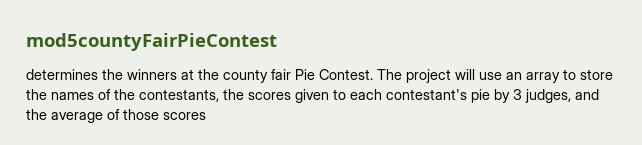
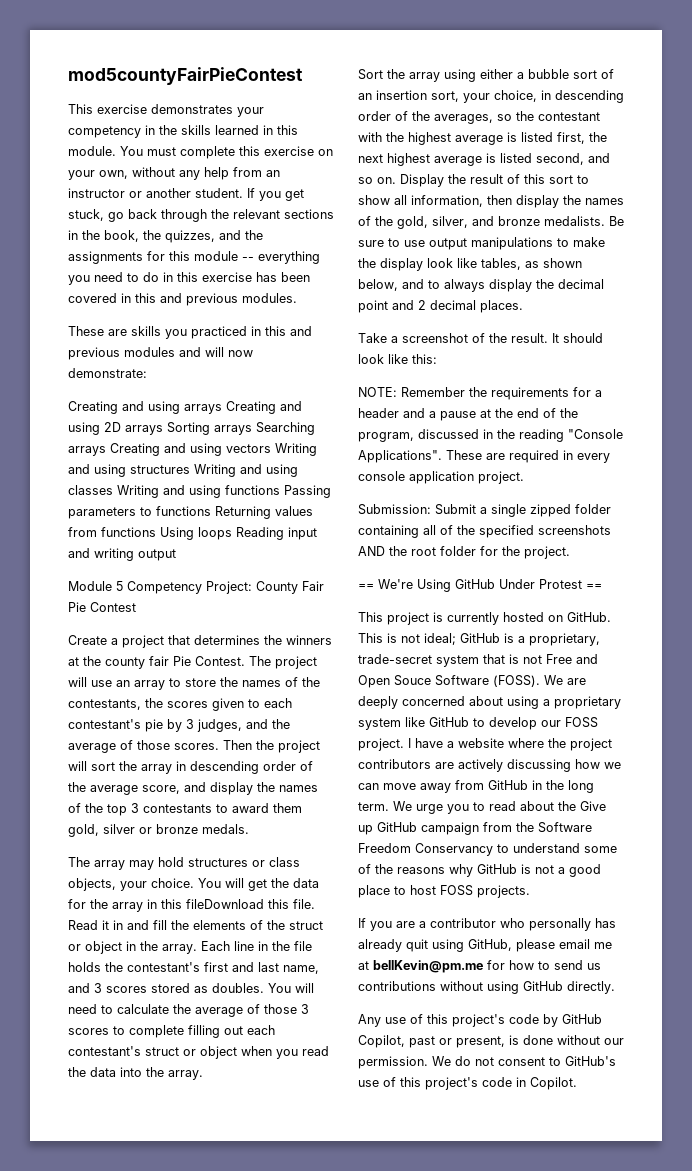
- determines the winners at the county fair Pie Contest.
+ This exercise demonstrates your competency in the skills learned in this module. You must complete this exercise on your own, without any help from an instructor or another student. If you get stuck, go back through the relevant sections in the book, the quizzes, and the assignments for this module -- everything you need to do in this exercise has been covered in this and previous modules.
+ These are skills you practiced in this and previous modules and will now demonstrate:
+ Creating and using arrays Creating and using 2D arrays Sorting arrays Searching arrays Creating and using vectors Writing and using structures Writing and using classes Writing and using functions Passing parameters to functions Returning values from functions Using loops Reading input and writing output
+ Module 5 Competency Project: County Fair Pie Contest
+ Create a project that determines the winners at the county fair Pie Contest.
- The project will use an array to store the names of the contestants, the scores given to each contestant's pie by 3 judges, and the average of those scores
+ The project will use an array to store the names of the contestants, the scores given to each contestant's pie by 3 judges, and the average of those scores. Then the project will sort the array in descending order of the average score, and display the names of the top 3 contestants to award them gold, silver or bronze medals.
+ The array may hold structures or class objects, your choice. You will get the data for the array in this fileDownload this file. Read it in and fill the elements of the struct or object in the array. Each line in the file holds the contestant's first and last name, and 3 scores stored as doubles. You will need to calculate the average of those 3 scores to complete filling out each contestant's struct or object when you read the data into the array.
+ Sort the array using either a bubble sort of an insertion sort, your choice, in descending order of the averages, so the contestant with the highest average is listed first, the next highest average is listed second, and so on. Display the result of this sort to show all information, then display the names of the gold, silver, and bronze medalists. Be sure to use output manipulations to make the display look like tables, as shown below, and to always display the decimal point and 2 decimal places.
+ Take a screenshot of the result. It should look like this:
+ NOTE: Remember the requirements for a header and a pause at the end of the program, discussed in the reading "Console Applications". These are required in every console application project.
+ Submission: Submit a single zipped folder containing all of the specified screenshots AND the root folder for the project.
+ == We're Using GitHub Under Protest ==
+ This project is currently hosted on GitHub. This is not ideal; GitHub is a proprietary, trade-secret system that is not Free and Open Souce Software (FOSS). We are deeply concerned about using a proprietary system like GitHub to develop our FOSS project. I have a website where the project contributors are actively discussing how we can move away from GitHub in the long term. We urge you to read about the Give up GitHub campaign from the Software Freedom Conservancy to understand some of the reasons why GitHub is not a good place to host FOSS projects.
+ If you are a contributor who personally has already quit using GitHub, please email me at bellKevin@pm.me for how to send us contributions without using GitHub directly.
+ Any use of this project's code by GitHub Copilot, past or present, is done without our permission. We do not consent to GitHub's use of this project's code in Copilot.

